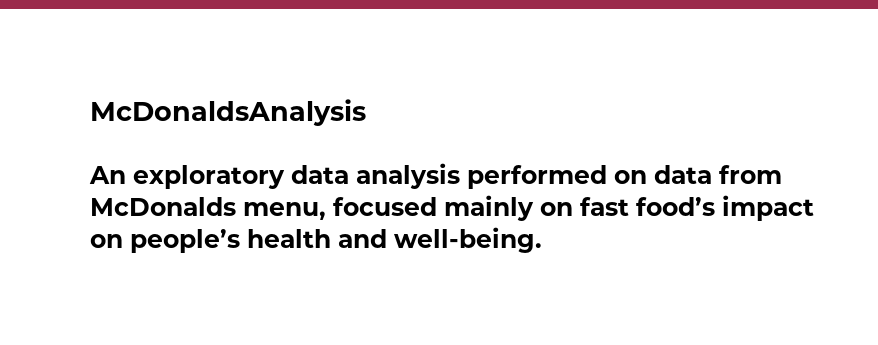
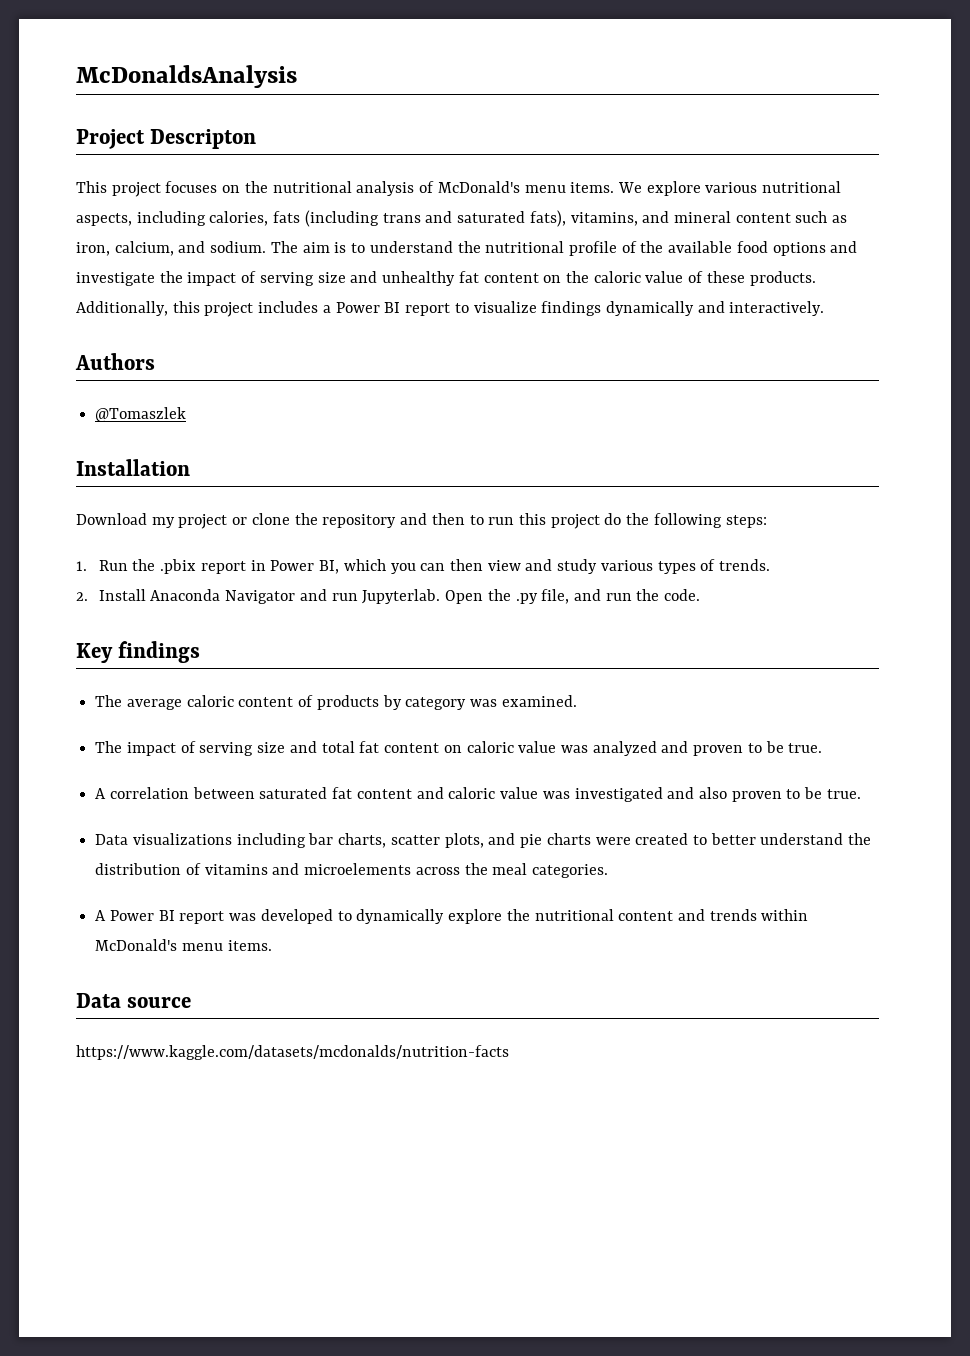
- An exploratory data analysis performed on data from McDonalds menu, focused mainly on fast food’s impact on people’s health and well-being.
+ Project Descripton
+ This project focuses on the nutritional analysis of McDonald's menu items. We explore various nutritional aspects, including calories, fats (including trans and saturated fats), vitamins, and mineral content such as iron, calcium, and sodium. The aim is to understand the nutritional profile of the available food options and investigate the impact of serving size and unhealthy fat content on the caloric value of these products. Additionally, this project includes a Power BI report to visualize findings dynamically and interactively.
+ Authors
+ @Tomaszlek
+ Installation
+ Download my project or clone the repository and then to run this project do the following steps:
+ 1. Run the .pbix report in Power BI, which you can then view and study various types of trends.
+ 2. Install Anaconda Navigator and run Jupyterlab. Open the .py file, and run the code.
+ Key findings
+ The average caloric content of products by category was examined.
+ The impact of serving size and total fat content on caloric value was analyzed and proven to be true.
+ A correlation between saturated fat content and caloric value was investigated and also proven to be true.
+ Data visualizations including bar charts, scatter plots, and pie charts were created to better understand the distribution of vitamins and microelements across the meal categories.
+ A Power BI report was developed to dynamically explore the nutritional content and trends within McDonald's menu items.
+ Data source
+ https://www.kaggle.com/datasets/mcdonalds/nutrition-facts

